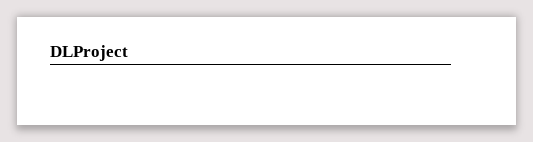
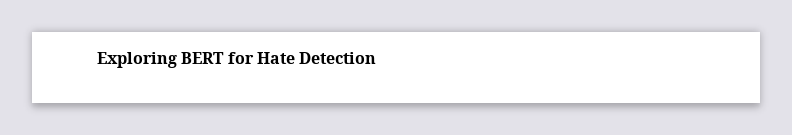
- DLProject
+ Exploring BERT for Hate Detection

